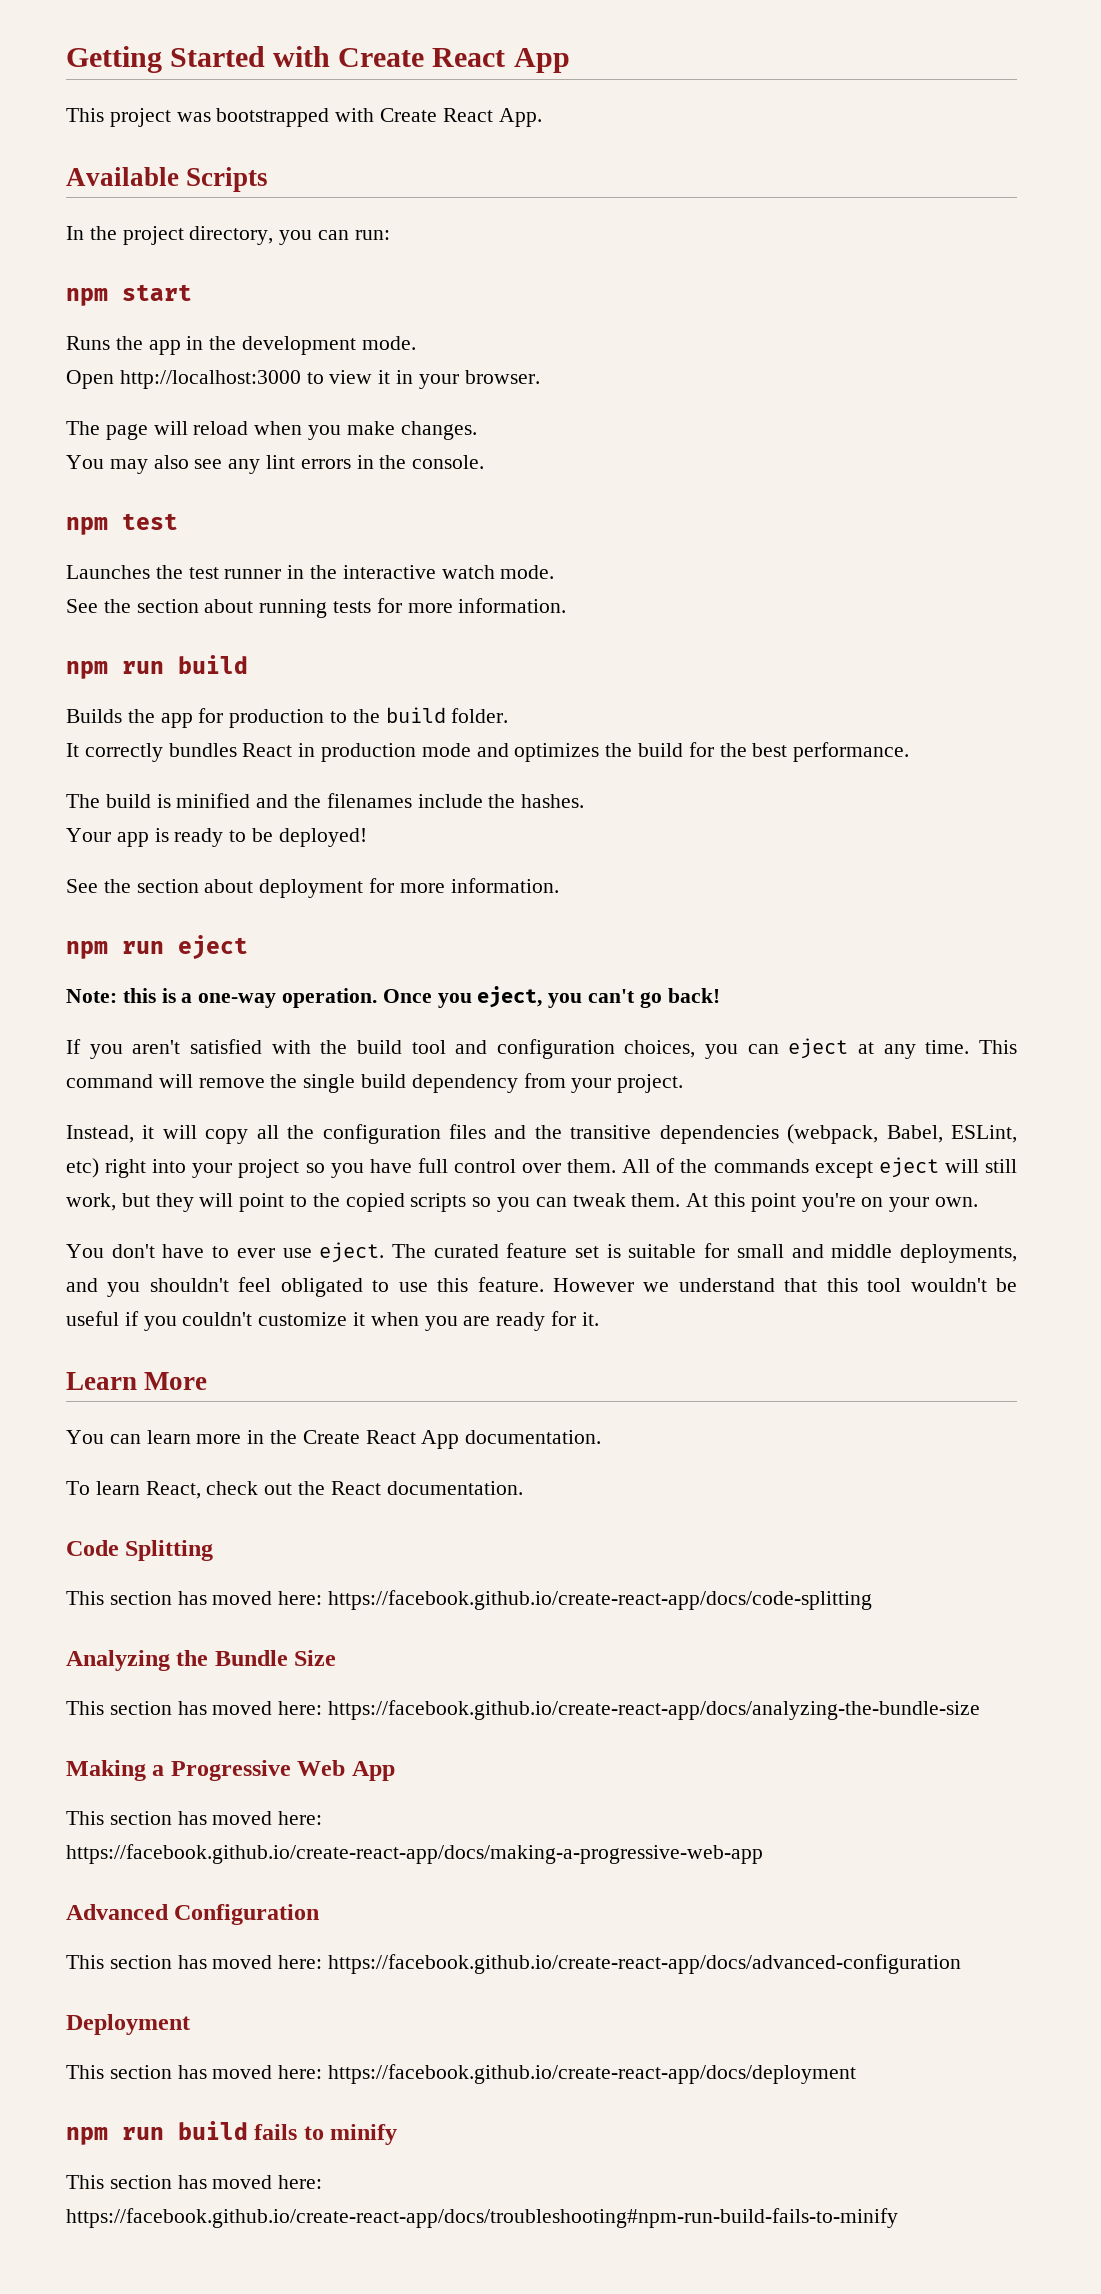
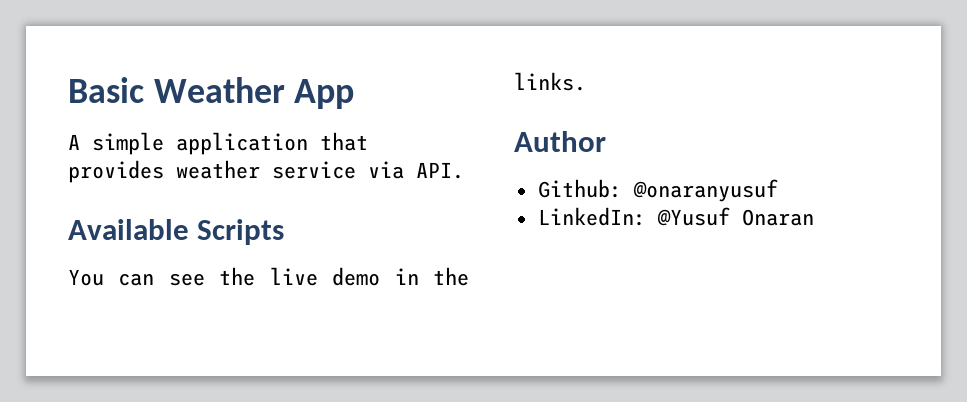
- Getting Started with Create React App
- This project was bootstrapped with Create React App.
+ Basic Weather App
+ A simple application that provides weather service via API.
  Available Scripts
- In the project directory, you can run:
- npm start
- Runs the app in the development mode.
- Open http://localhost:3000 to view it in your browser.
- The page will reload when you make changes.
- You may also see any lint errors in the console.
- npm test
- Launches the test runner in the interactive watch mode.
- See the section about running tests for more information.
- npm run build
- Builds the app for production to the build folder.
- It correctly bundles React in production mode and optimizes the build for the best performance.
- The build is minified and the filenames include the hashes.
- Your app is ready to be deployed!
- See the section about deployment for more information.
- npm run eject
- Note: this is a one-way operation. Once you eject, you can't go back!
- If you aren't satisfied with the build tool and configuration choices, you can eject at any time. This command will remove the single build dependency from your project.
- Instead, it will copy all the configuration files and the transitive dependencies (webpack, Babel, ESLint, etc) right into your project so you have full control over them. All of the commands except eject will still work, but they will point to the copied scripts so you can tweak them. At this point you're on your own.
- You don't have to ever use eject. The curated feature set is suitable for small and middle deployments, and you shouldn't feel obligated to use this feature. However we understand that this tool wouldn't be useful if you couldn't customize it when you are ready for it.
- Learn More
- You can learn more in the Create React App documentation.
- To learn React, check out the React documentation.
- Code Splitting
- This section has moved here: https://facebook.github.io/create-react-app/docs/code-splitting
- Analyzing the Bundle Size
- This section has moved here: https://facebook.github.io/create-react-app/docs/analyzing-the-bundle-size
- Making a Progressive Web App
- This section has moved here: https://facebook.github.io/create-react-app/docs/making-a-progressive-web-app
- Advanced Configuration
- This section has moved here: https://facebook.github.io/create-react-app/docs/advanced-configuration
- Deployment
- This section has moved here: https://facebook.github.io/create-react-app/docs/deployment
- npm run build fails to minify
- This section has moved here: https://facebook.github.io/create-react-app/docs/troubleshooting#npm-run-build-fails-to-minify
+ You can see the live demo in the links.
+ Author
+ Github: @onaranyusuf
+ LinkedIn: @Yusuf Onaran

